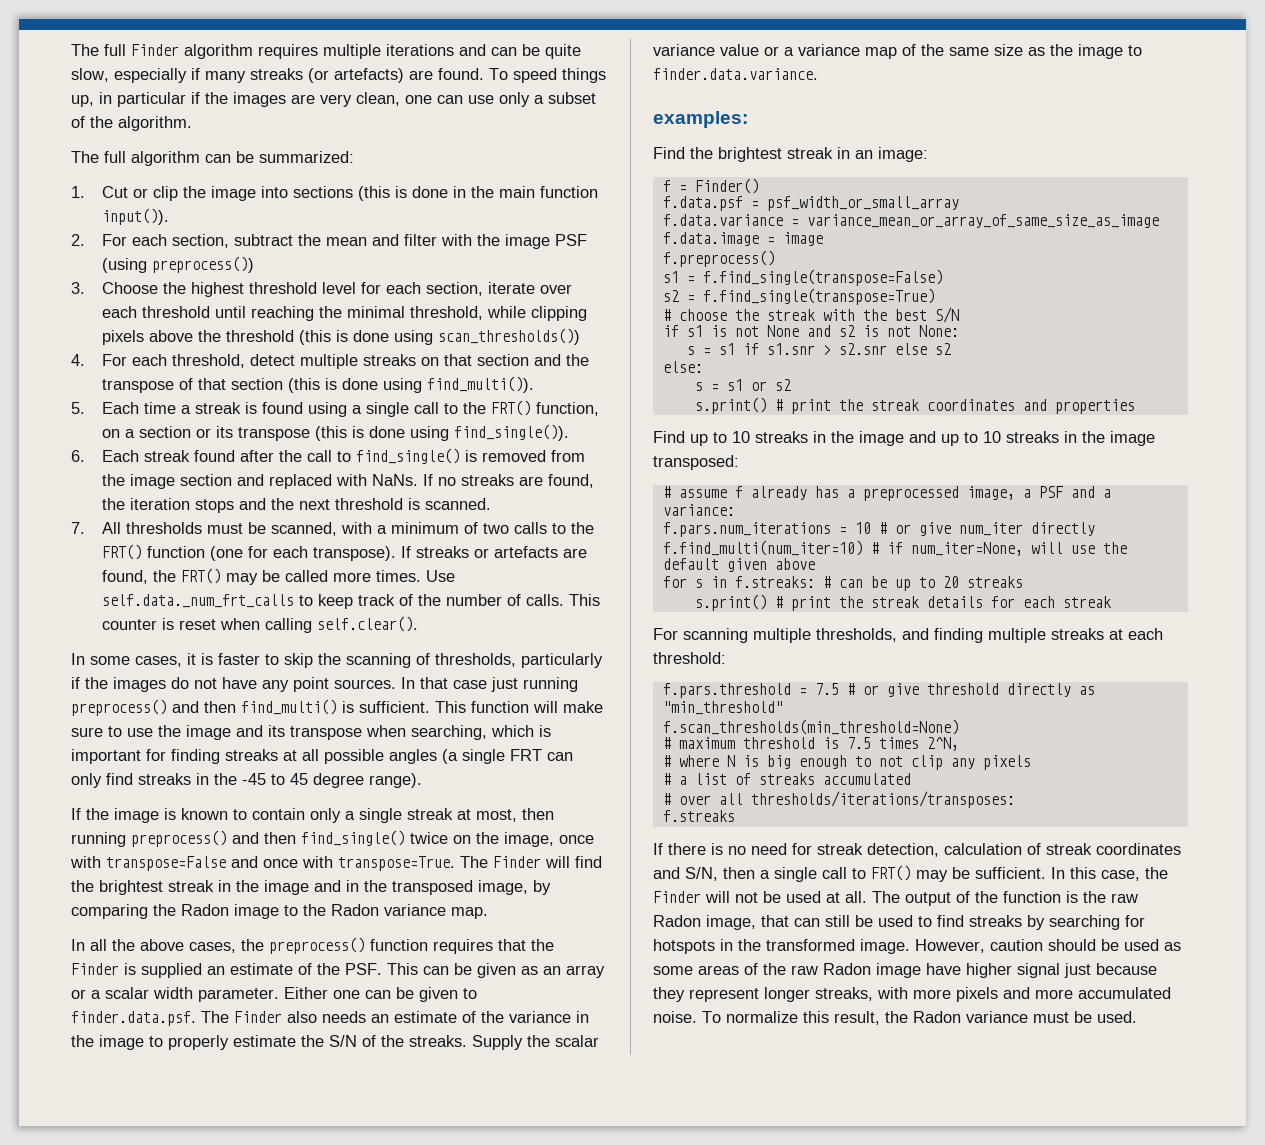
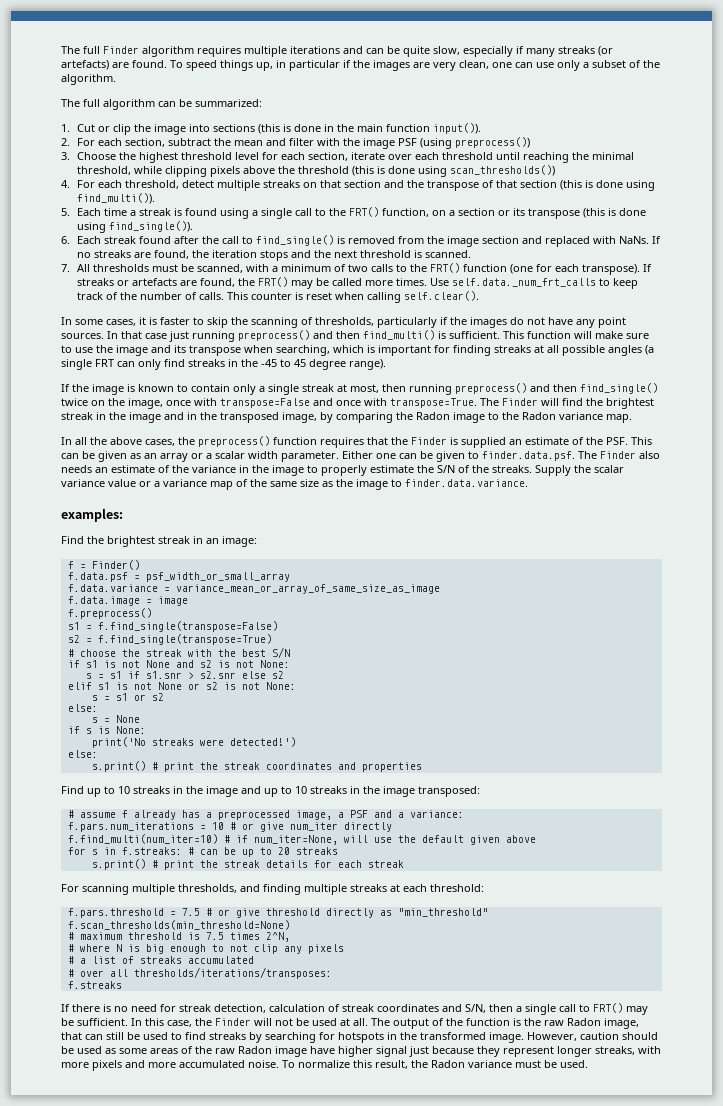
- else:
+ elif s1 is not None or s2 is not None:
  s = s1 or s2
+ else:
+ s = None
+ if s is None:
+ print('No streaks were detected!')
+ else:

